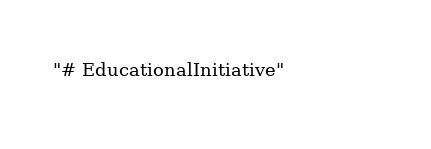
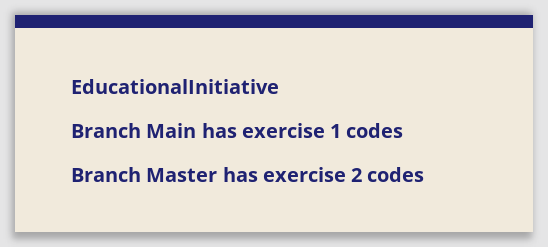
- "# EducationalInitiative"
+ EducationalInitiative
+ Branch Main has exercise 1 codes
+ Branch Master has exercise 2 codes

